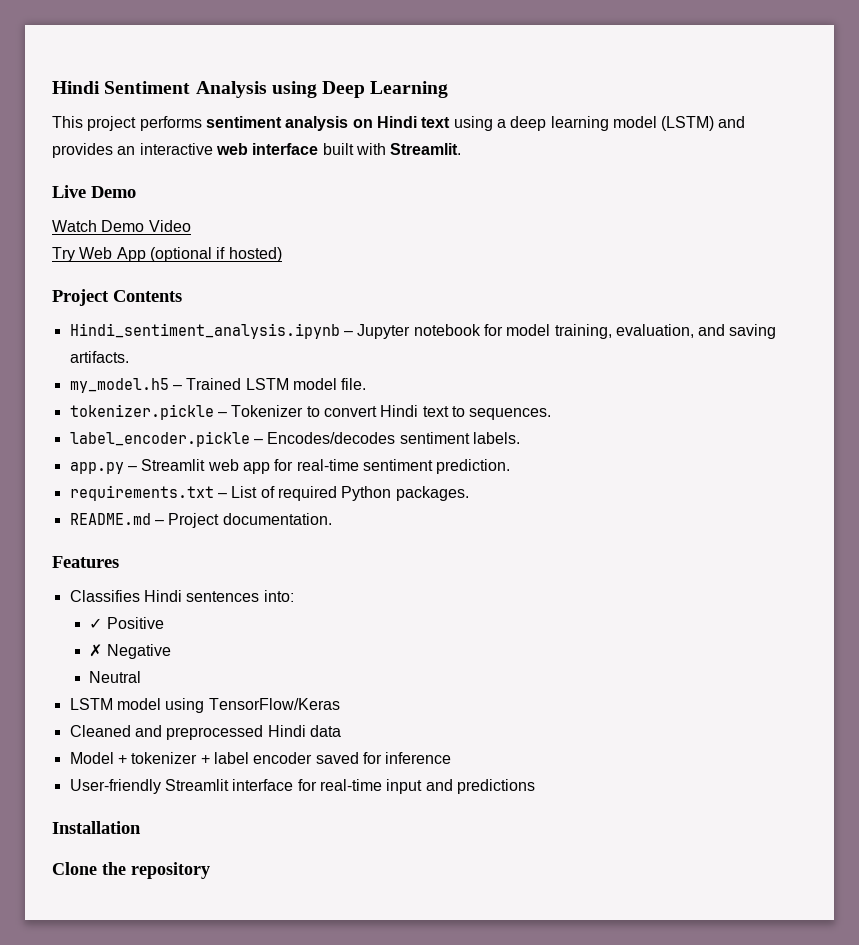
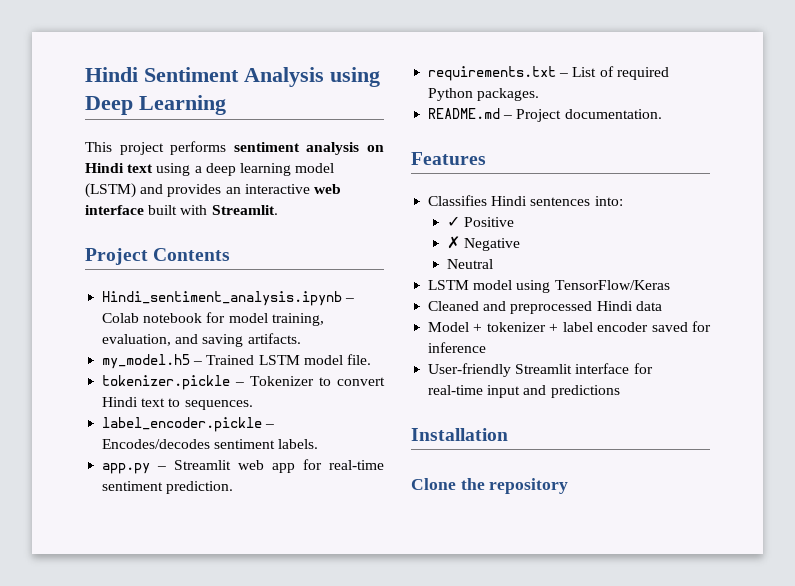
- Live Demo
- Watch Demo Video
- Try Web App (optional if hosted)
- Hindi_sentiment_analysis.ipynb – Jupyter notebook for model training, evaluation, and saving artifacts.
+ Hindi_sentiment_analysis.ipynb – Colab notebook for model training, evaluation, and saving artifacts.

